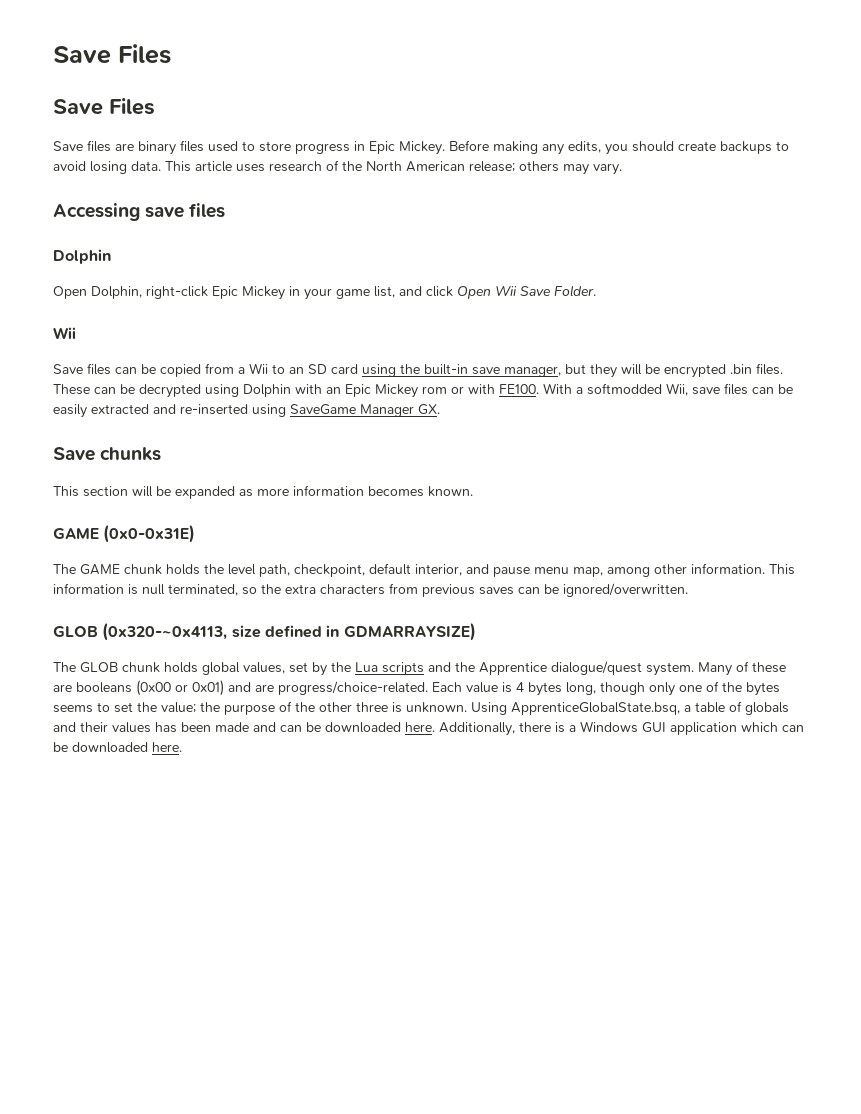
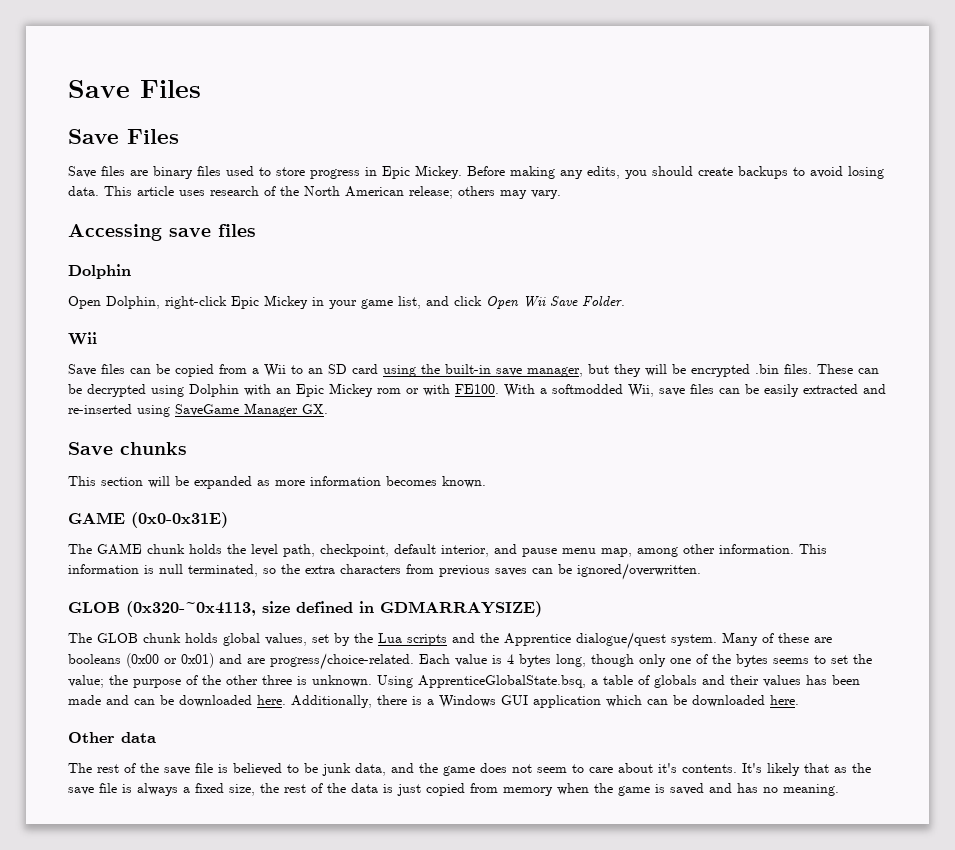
+ Other data
+ The rest of the save file is believed to be junk data, and the game does not seem to care about it's contents. It's likely that as the save file is always a fixed size, the rest of the data is just copied from memory when the game is saved and has no meaning.

